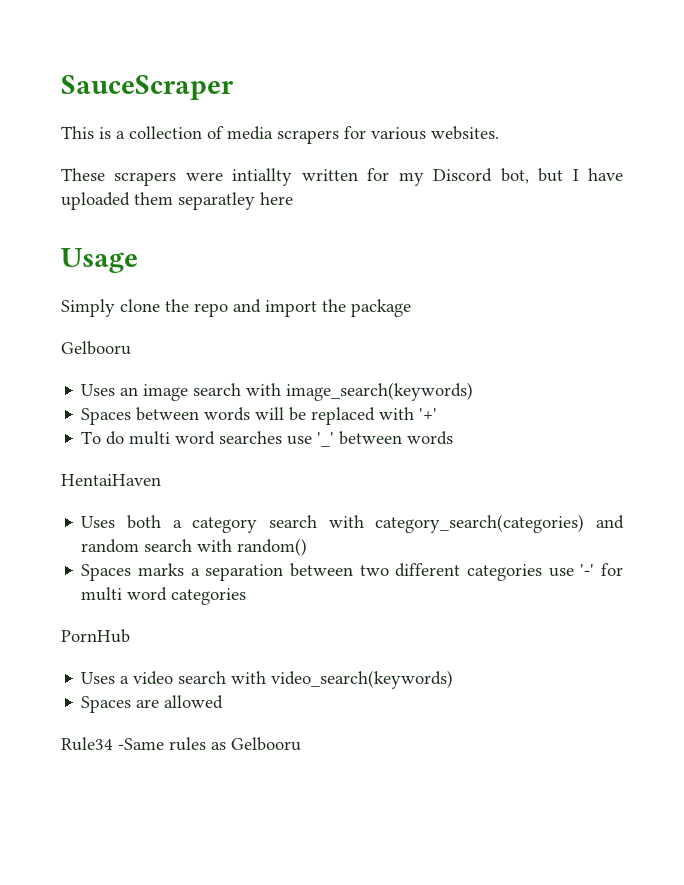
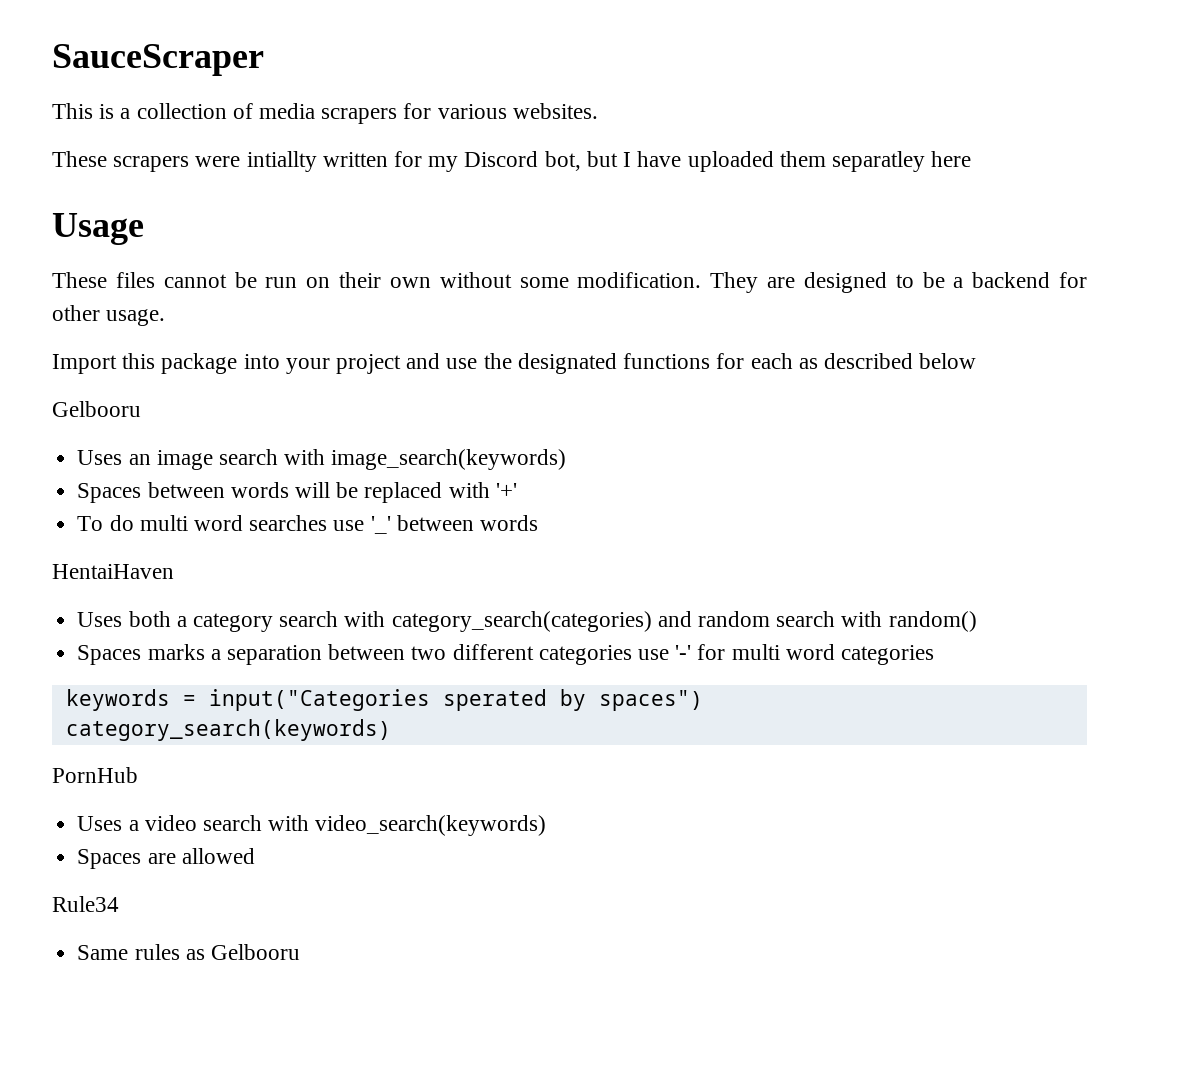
- Simply clone the repo and import the package
+ These files cannot be run on their own without some modification. They are designed to be a backend for other usage.
+ Import this package into your project and use the designated functions for each as described below
+ keywords = input("Categories sperated by spaces")
+ category_search(keywords)
- Rule34 -Same rules as Gelbooru
+ Rule34
+ Same rules as Gelbooru

